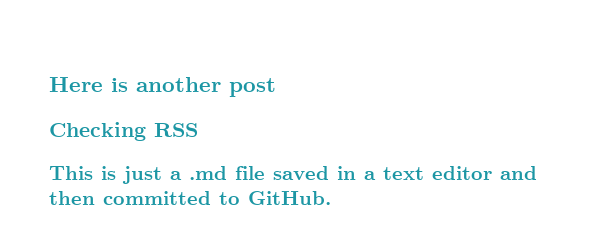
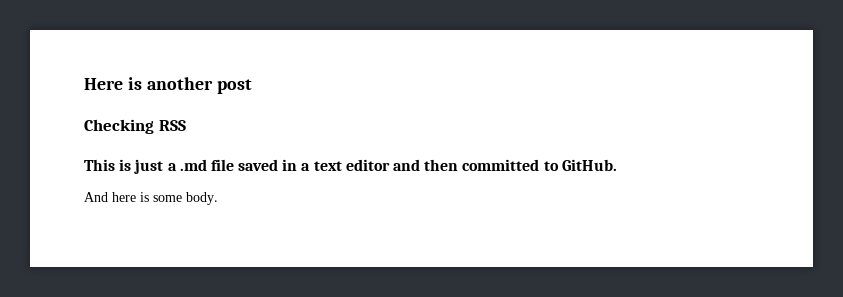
+ And here is some body.

